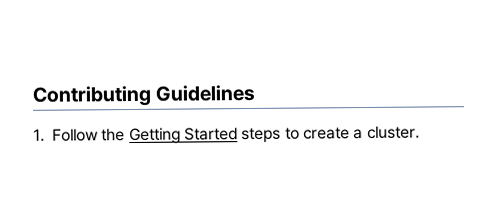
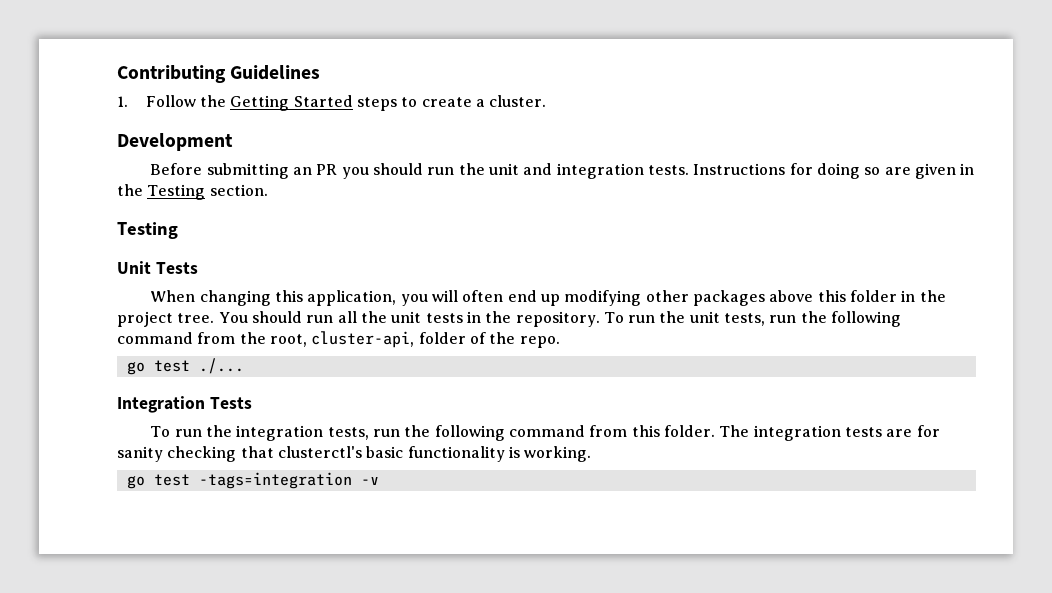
+ Development
+ Before submitting an PR you should run the unit and integration tests. Instructions for doing so are given in the Testing section.
+ Testing
+ Unit Tests
+ When changing this application, you will often end up modifying other packages above this folder in the project tree. You should run all the unit tests in the repository. To run the unit tests, run the following command from the root, cluster-api, folder of the repo.
+ go test ./...
+ Integration Tests
+ To run the integration tests, run the following command from this folder. The integration tests are for sanity checking that clusterctl's basic functionality is working.
+ go test -tags=integration -v

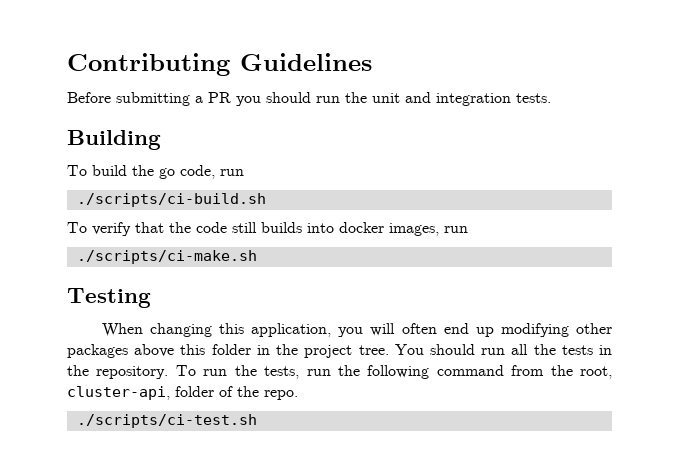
- 1. Follow the Getting Started steps to create a cluster.
- Development
- Before submitting an PR you should run the unit and integration tests. Instructions for doing so are given in the Testing section.
+ Before submitting a PR you should run the unit and integration tests.
+ Building
+ To build the go code, run
+ ./scripts/ci-build.sh
+ To verify that the code still builds into docker images, run
+ ./scripts/ci-make.sh
  Testing
- Unit Tests
- You should run all the unit tests in the repository.
+ You should run all the tests in the repository.
- To run the unit tests, run the following command from the root, cluster-api, folder of the repo.
+ To run the tests, run the following command from the root, cluster-api, folder of the repo.
- go test ./...
- Integration Tests
- To run the integration tests, run the following command from this folder. The integration tests are for sanity checking that clusterctl's basic functionality is working.
- go test -tags=integration -v
+ ./scripts/ci-test.sh

